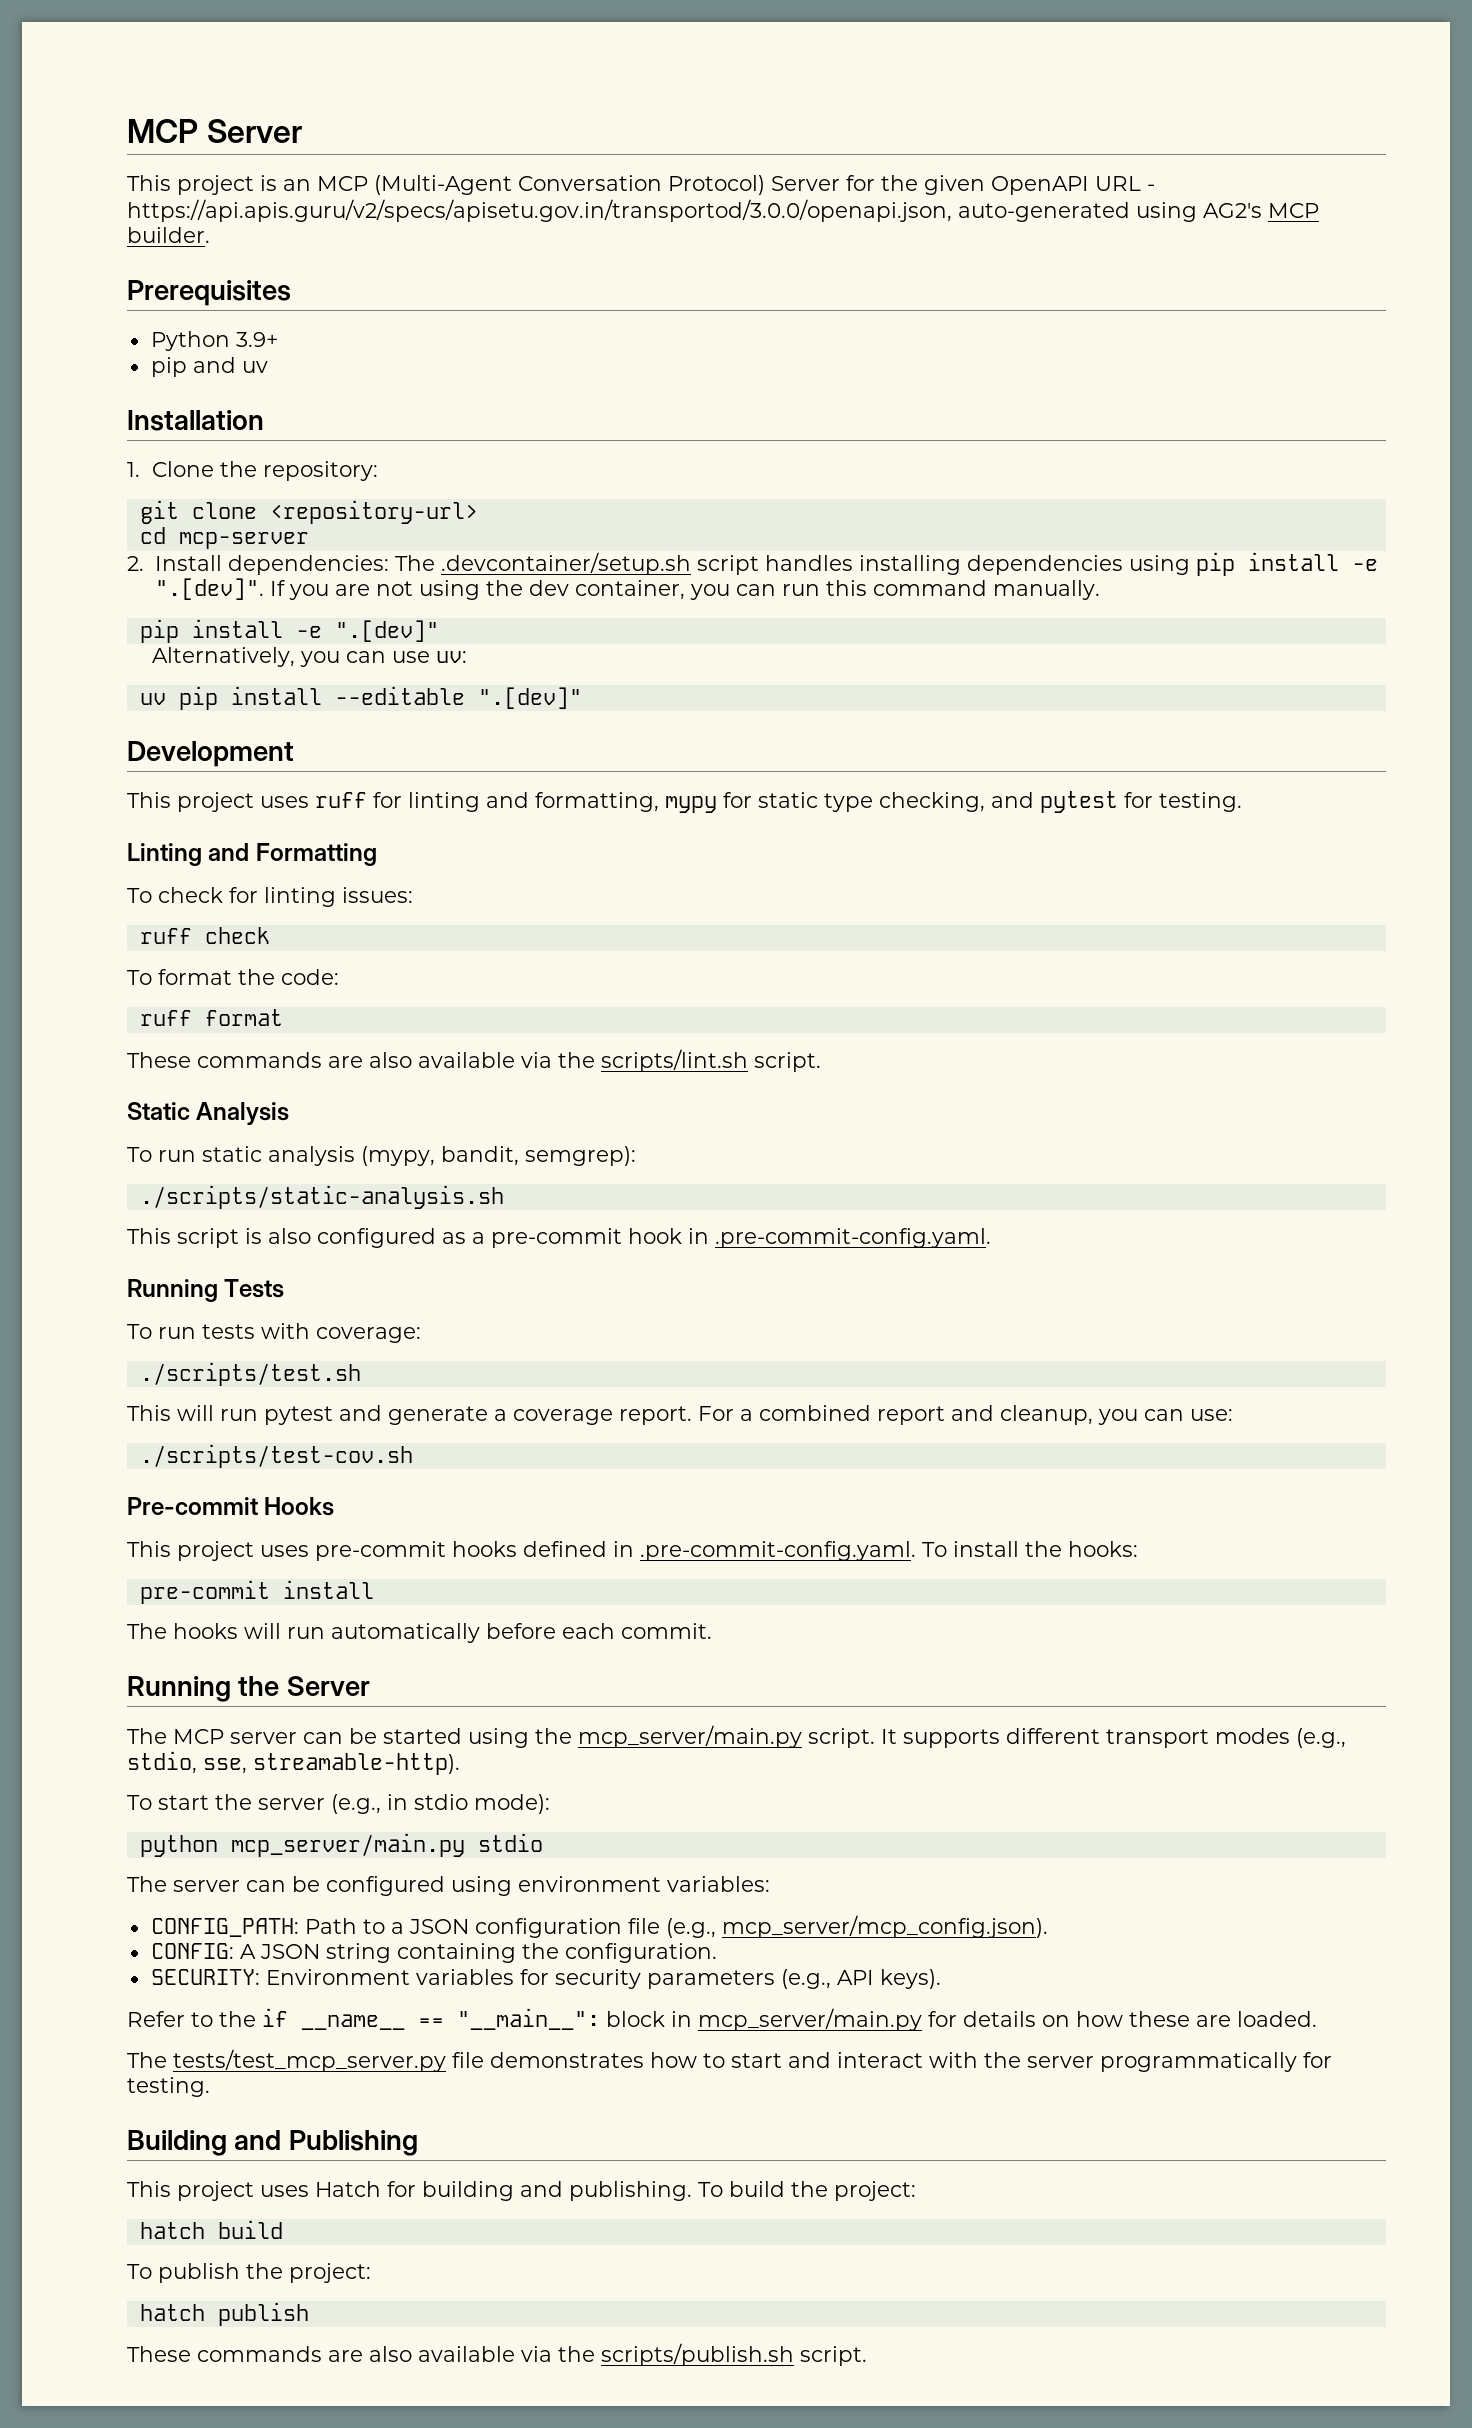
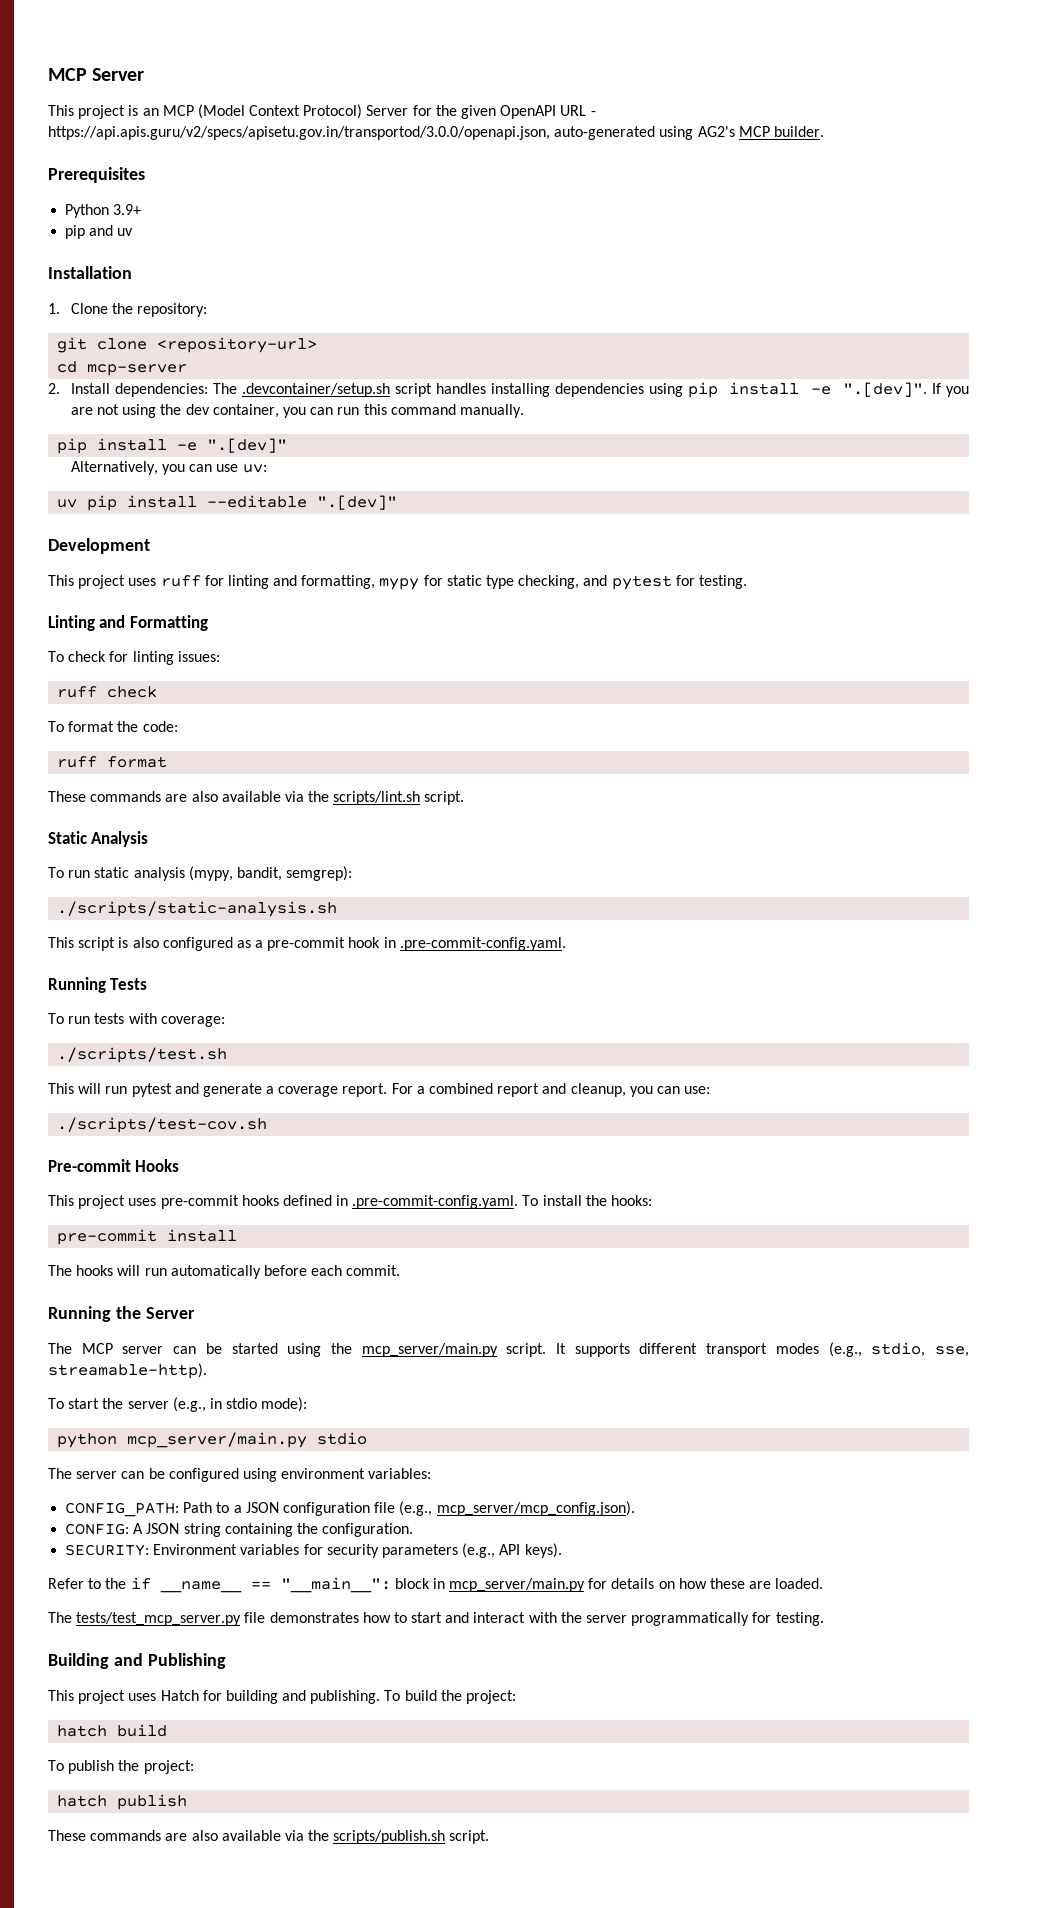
- This project is an MCP (Multi-Agent Conversation Protocol) Server for the given OpenAPI URL - https://api.apis.guru/v2/specs/apisetu.gov.in/transportod/3.0.0/openapi.json, auto-generated using AG2's MCP builder.
+ This project is an MCP (Model Context Protocol) Server for the given OpenAPI URL - https://api.apis.guru/v2/specs/apisetu.gov.in/transportod/3.0.0/openapi.json, auto-generated using AG2's MCP builder.

